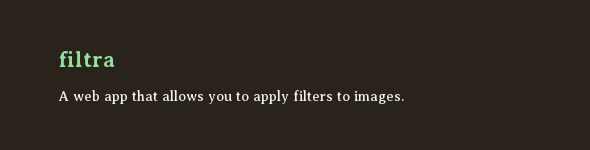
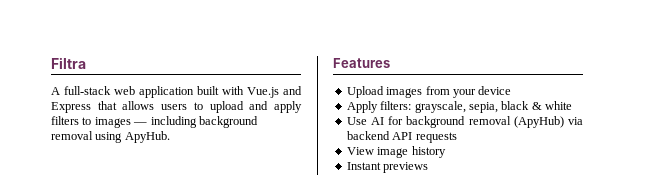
- filtra
+ Filtra
- A web app that allows you to apply filters to images.
+ A full-stack web application built with Vue.js and Express that allows users to upload and apply filters to images — including background removal using ApyHub.
+ Features
+ Upload images from your device
+ Apply filters: grayscale, sepia, black & white
+ Use AI for background removal (ApyHub) via backend API requests
+ View image history
+ Instant previews

